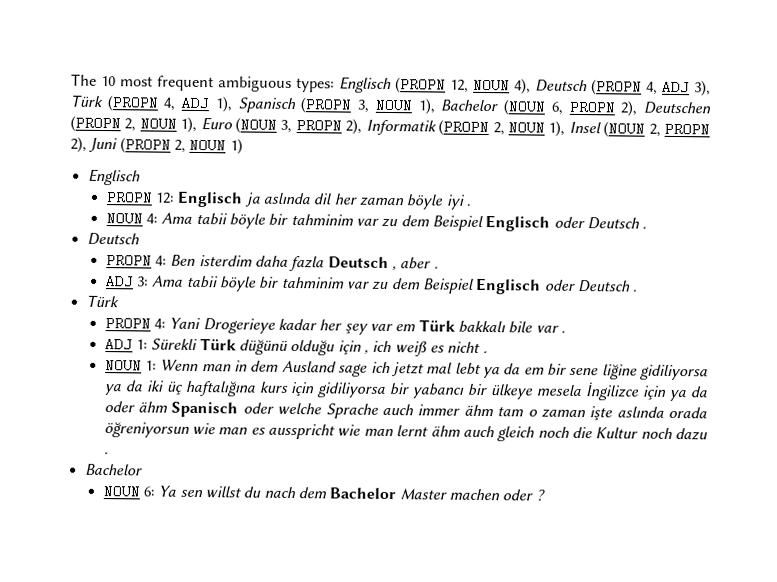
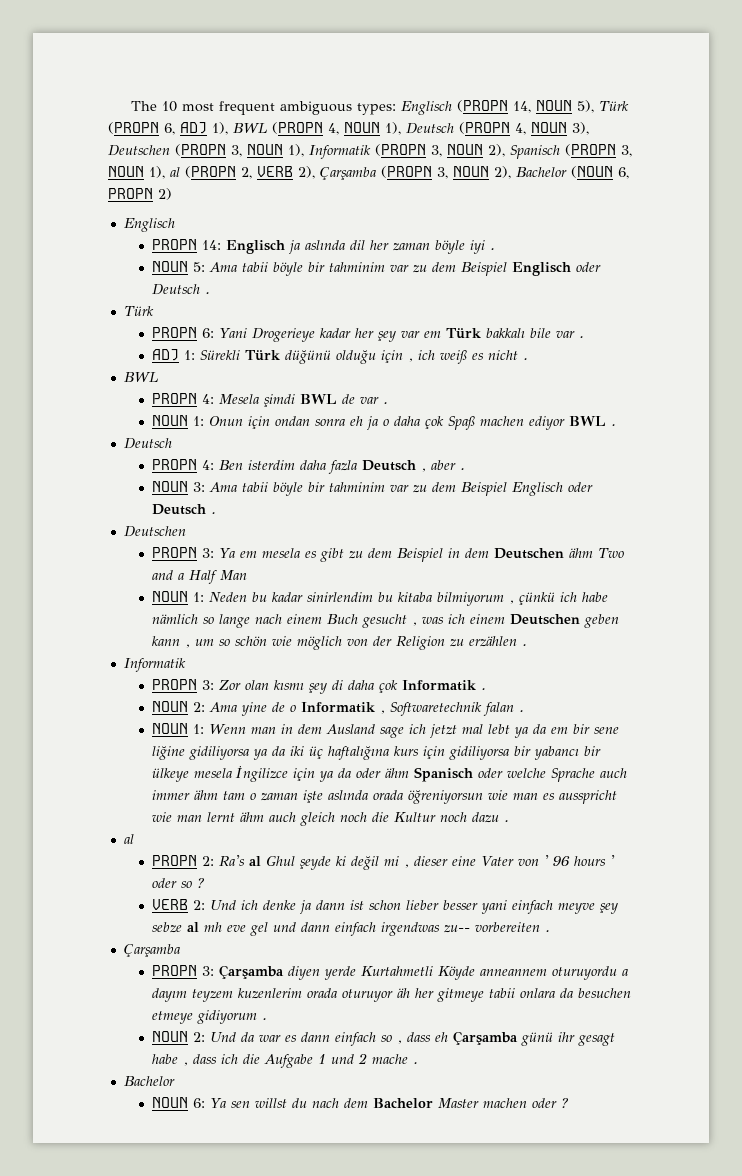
- The 10 most frequent ambiguous types: Englisch (PROPN 12, NOUN 4), Deutsch (PROPN 4, ADJ 3), Türk (PROPN 4, ADJ 1), Spanisch (PROPN 3, NOUN 1), Bachelor (NOUN 6, PROPN 2), Deutschen (PROPN 2, NOUN 1), Euro (NOUN 3, PROPN 2), Informatik (PROPN 2, NOUN 1), Insel (NOUN 2, PROPN 2), Juni (PROPN 2, NOUN 1)
+ The 10 most frequent ambiguous types: Englisch (PROPN 14, NOUN 5), Türk (PROPN 6, ADJ 1), BWL (PROPN 4, NOUN 1), Deutsch (PROPN 4, NOUN 3), Deutschen (PROPN 3, NOUN 1), Informatik (PROPN 3, NOUN 2), Spanisch (PROPN 3, NOUN 1), al (PROPN 2, VERB 2), Çarşamba (PROPN 3, NOUN 2), Bachelor (NOUN 6, PROPN 2)
- PROPN 12: Englisch ja aslında dil her zaman böyle iyi .
+ PROPN 14: Englisch ja aslında dil her zaman böyle iyi .
- NOUN 4: Ama tabii böyle bir tahminim var zu dem Beispiel Englisch oder Deutsch .
- Deutsch
- PROPN 4: Ben isterdim daha fazla Deutsch , aber .
- ADJ 3: Ama tabii böyle bir tahminim var zu dem Beispiel Englisch oder Deutsch .
+ NOUN 5: Ama tabii böyle bir tahminim var zu dem Beispiel Englisch oder Deutsch .
- PROPN 4: Yani Drogerieye kadar her şey var em Türk bakkalı bile var .
+ PROPN 6: Yani Drogerieye kadar her şey var em Türk bakkalı bile var .
  ADJ 1: Sürekli Türk düğünü olduğu için , ich weiß es nicht .
+ BWL
+ PROPN 4: Mesela şimdi BWL de var .
+ NOUN 1: Onun için ondan sonra eh ja o daha çok Spaß machen ediyor BWL .
+ Deutsch
+ PROPN 4: Ben isterdim daha fazla Deutsch , aber .
+ NOUN 3: Ama tabii böyle bir tahminim var zu dem Beispiel Englisch oder Deutsch .
+ Deutschen
+ PROPN 3: Ya em mesela es gibt zu dem Beispiel in dem Deutschen ähm Two and a Half Man
+ NOUN 1: Neden bu kadar sinirlendim bu kitaba bilmiyorum , çünkü ich habe nämlich so lange nach einem Buch gesucht , was ich einem Deutschen geben kann , um so schön wie möglich von der Religion zu erzählen .
+ Informatik
+ PROPN 3: Zor olan kısmı şey di daha çok Informatik .
+ NOUN 2: Ama yine de o Informatik , Softwaretechnik falan .
  Wenn man in dem Ausland sage ich jetzt mal lebt ya da em bir sene liğine gidiliyorsa ya da iki üç haftalığına kurs için gidiliyorsa bir yabancı bir ülkeye mesela İngilizce için ya da oder ähm Spanisch oder welche Sprache auch immer ähm tam o zaman işte aslında orada öğreniyorsun wie man es ausspricht wie man lernt ähm auch gleich noch die Kultur noch dazu .
+ al
+ PROPN 2: Ra's al Ghul şeyde ki değil mi , dieser eine Vater von ' 96 hours ' oder so ?
+ VERB 2: Und ich denke ja dann ist schon lieber besser yani einfach meyve şey sebze al mh eve gel und dann einfach irgendwas zu-- vorbereiten .
+ Çarşamba
+ PROPN 3: Çarşamba diyen yerde Kurtahmetli Köyde anneannem oturuyordu a dayım teyzem kuzenlerim orada oturuyor äh her gitmeye tabii onlara da besuchen etmeye gidiyorum .
+ NOUN 2: Und da war es dann einfach so , dass eh Çarşamba günü ihr gesagt habe , dass ich die Aufgabe 1 und 2 mache .

